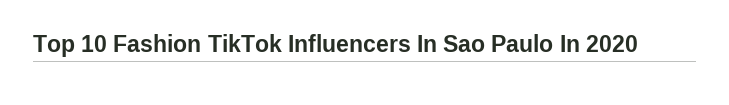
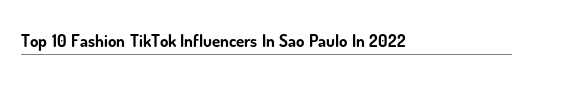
- Top 10 Fashion TikTok Influencers In Sao Paulo In 2020
+ Top 10 Fashion TikTok Influencers In Sao Paulo In 2022

